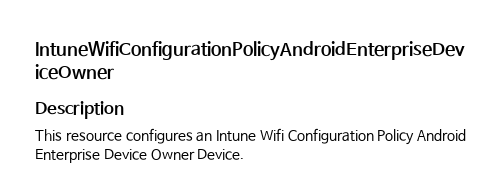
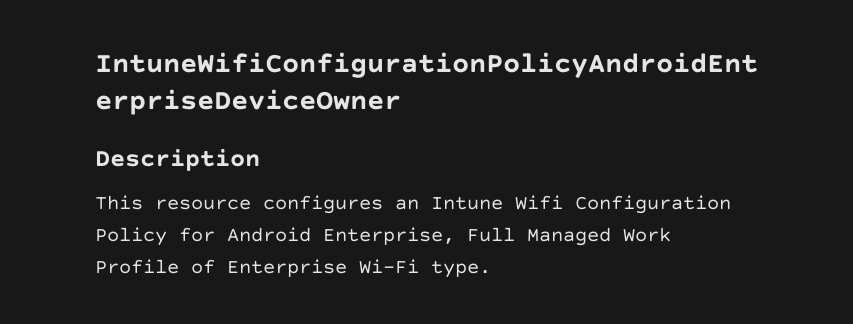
- This resource configures an Intune Wifi Configuration Policy Android Enterprise Device Owner Device.
+ This resource configures an Intune Wifi Configuration Policy for Android Enterprise, Full Managed Work Profile of Enterprise Wi-Fi type.

